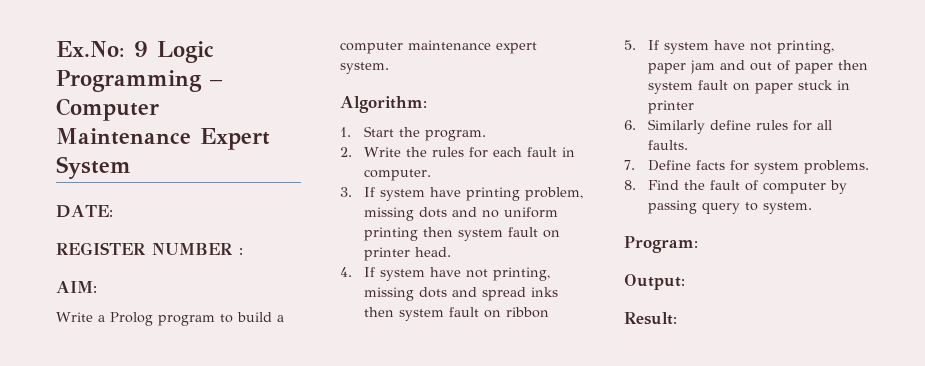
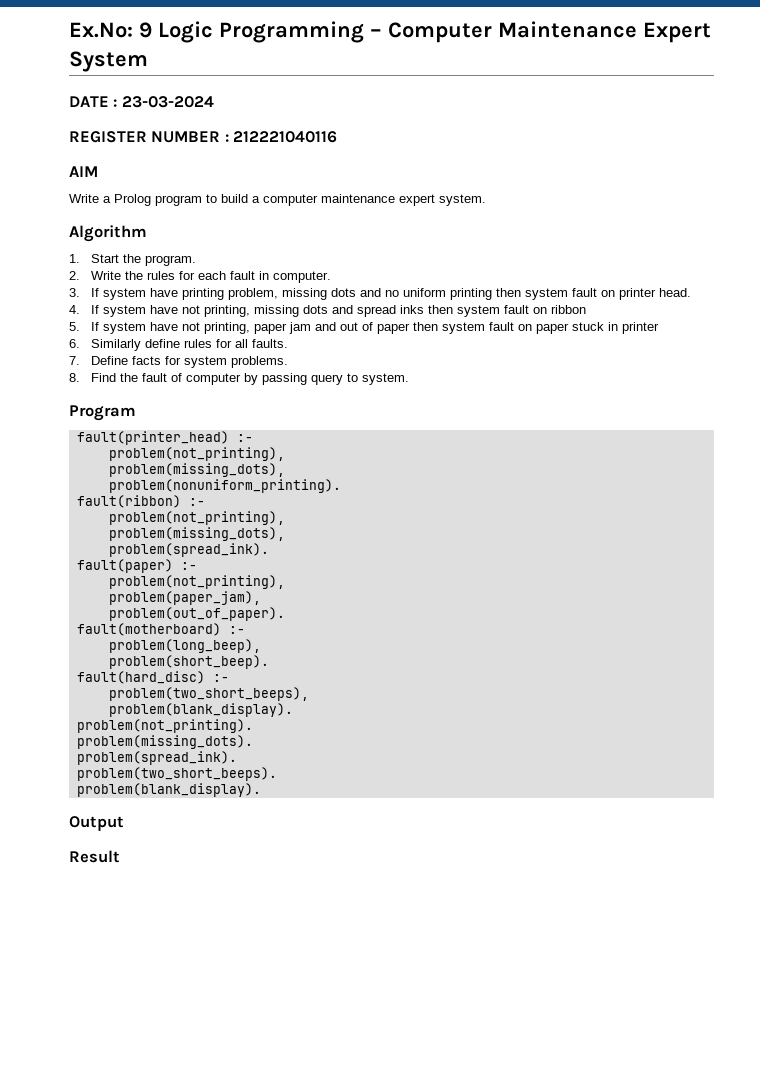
- DATE:
+ DATE : 23-03-2024
- REGISTER NUMBER :
- AIM:
+ REGISTER NUMBER : 212221040116
+ AIM
- Algorithm:
+ Algorithm
- Program:
- Output:
- Result:
+ Program
+ fault(printer_head) :-
+ problem(not_printing),
+ problem(missing_dots),
+ problem(nonuniform_printing).
+ fault(ribbon) :-
+ problem(not_printing),
+ problem(missing_dots),
+ problem(spread_ink).
+ fault(paper) :-
+ problem(not_printing),
+ problem(paper_jam),
+ problem(out_of_paper).
+ fault(motherboard) :-
+ problem(long_beep),
+ problem(short_beep).
+ fault(hard_disc) :-
+ problem(two_short_beeps),
+ problem(blank_display).
+ problem(not_printing).
+ problem(missing_dots).
+ problem(spread_ink).
+ problem(two_short_beeps).
+ problem(blank_display).
+ Output
+ Result

